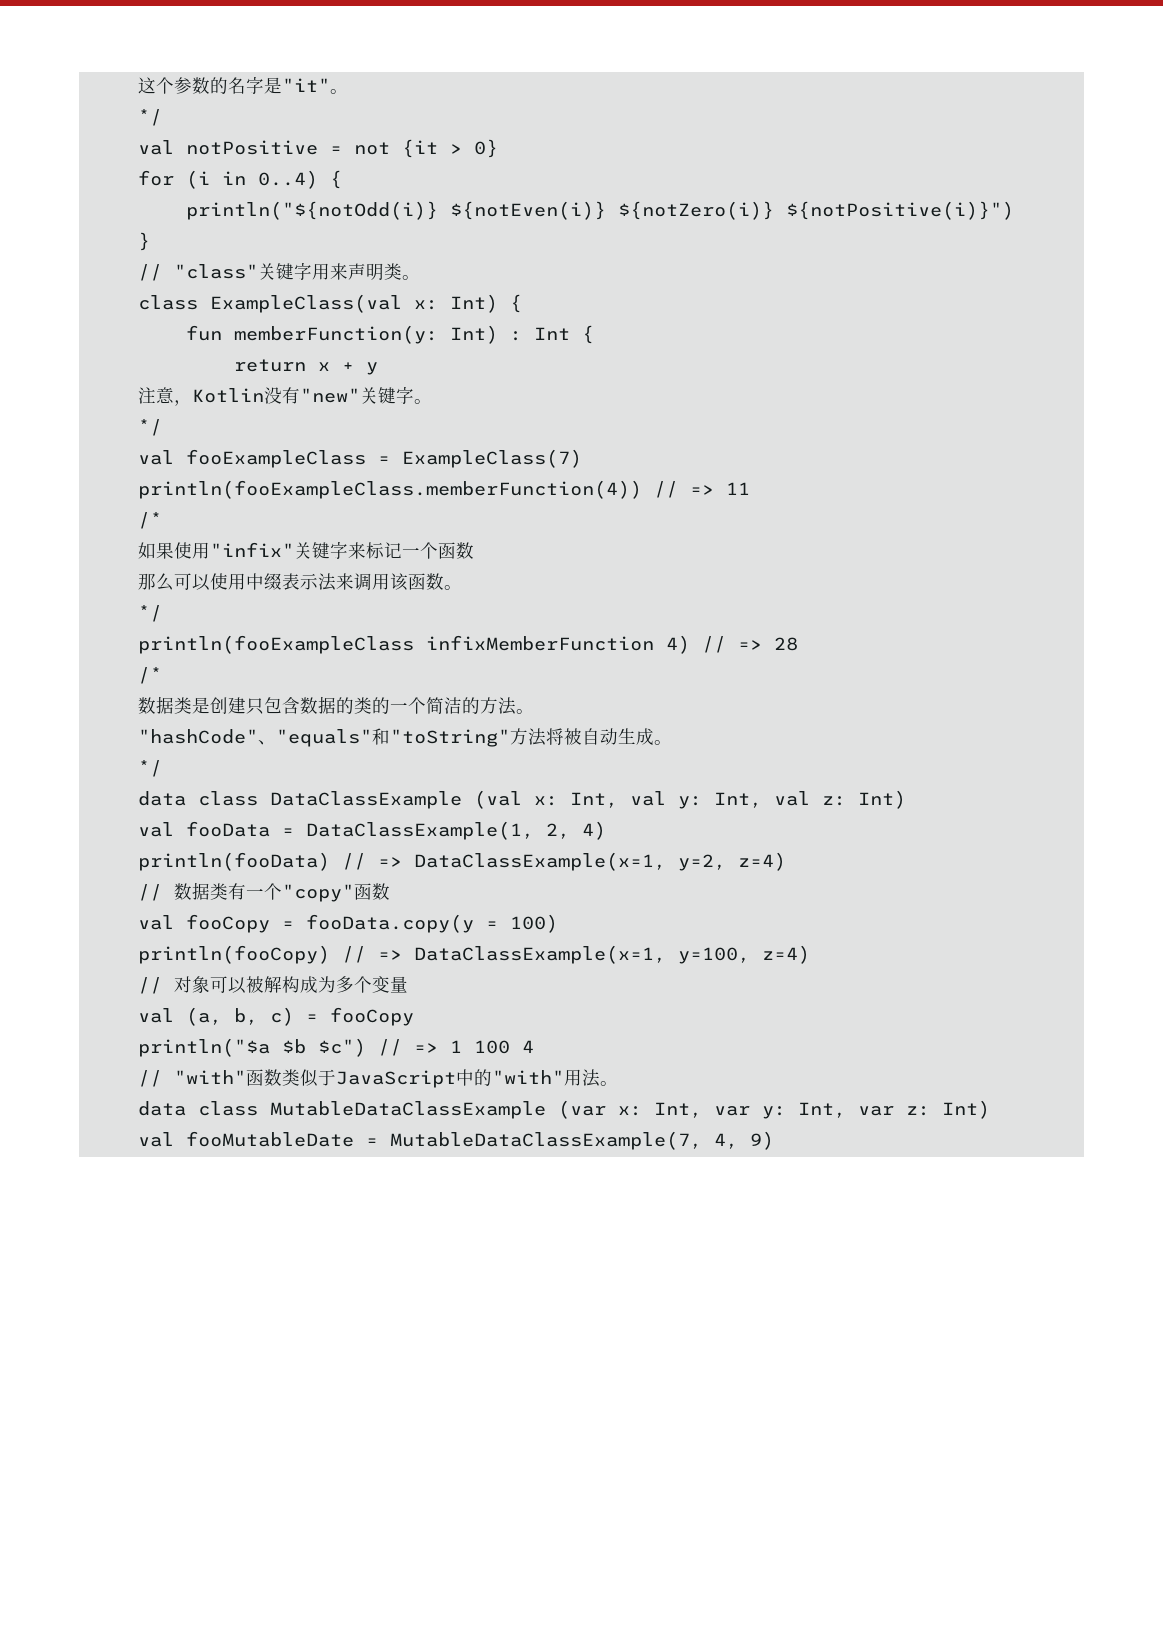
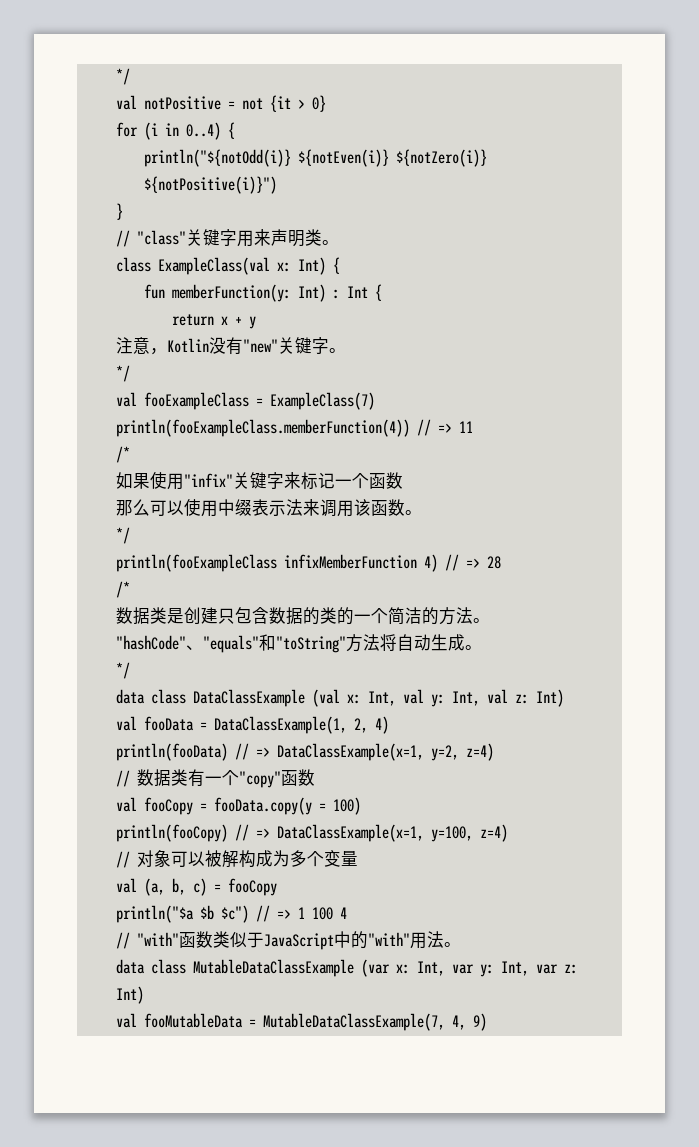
- 这个参数的名字是"it"。
- "hashCode"、"equals"和"toString"方法将被自动生成。
+ "hashCode"、"equals"和"toString"方法将自动生成。
- val fooMutableDate = MutableDataClassExample(7, 4, 9)
+ val fooMutableData = MutableDataClassExample(7, 4, 9)

